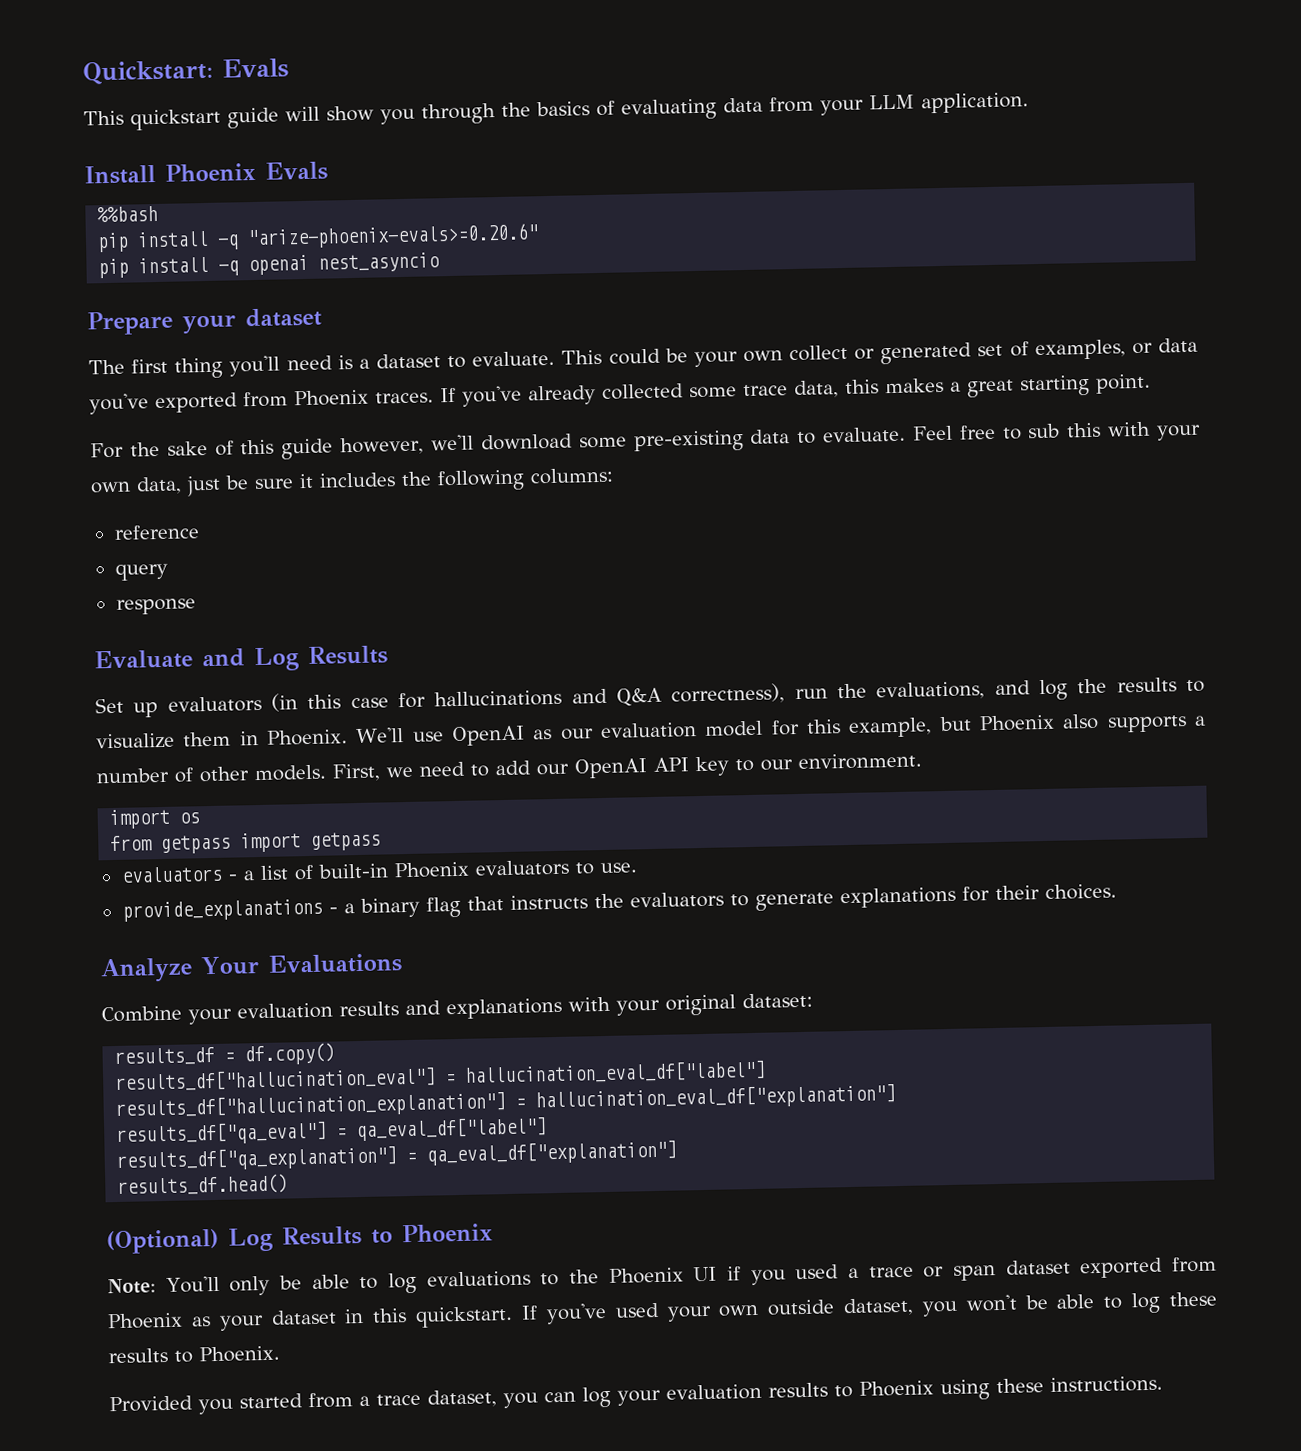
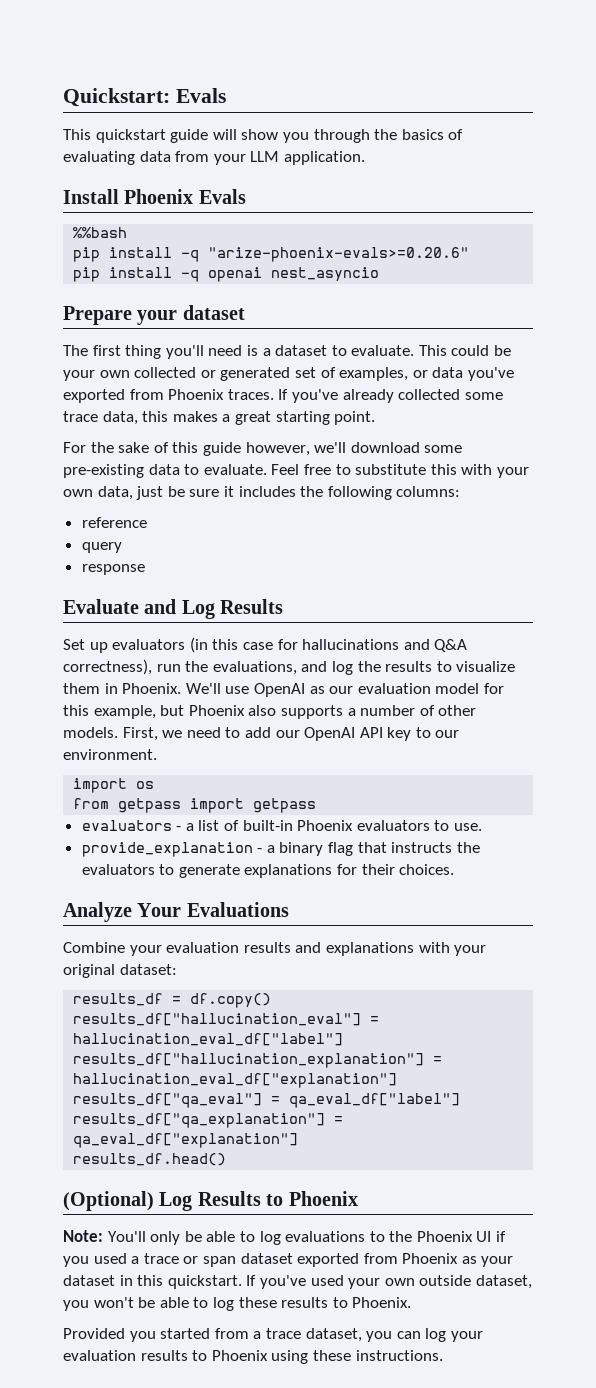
- This could be your own collect or generated set of examples, or data you've exported from Phoenix traces.
+ This could be your own collected or generated set of examples, or data you've exported from Phoenix traces.
- Feel free to sub this with your own data, just be sure it includes the following columns:
+ Feel free to substitute this with your own data, just be sure it includes the following columns:
- provide_explanations - a binary flag that instructs the evaluators to generate explanations for their choices.
+ provide_explanation - a binary flag that instructs the evaluators to generate explanations for their choices.

